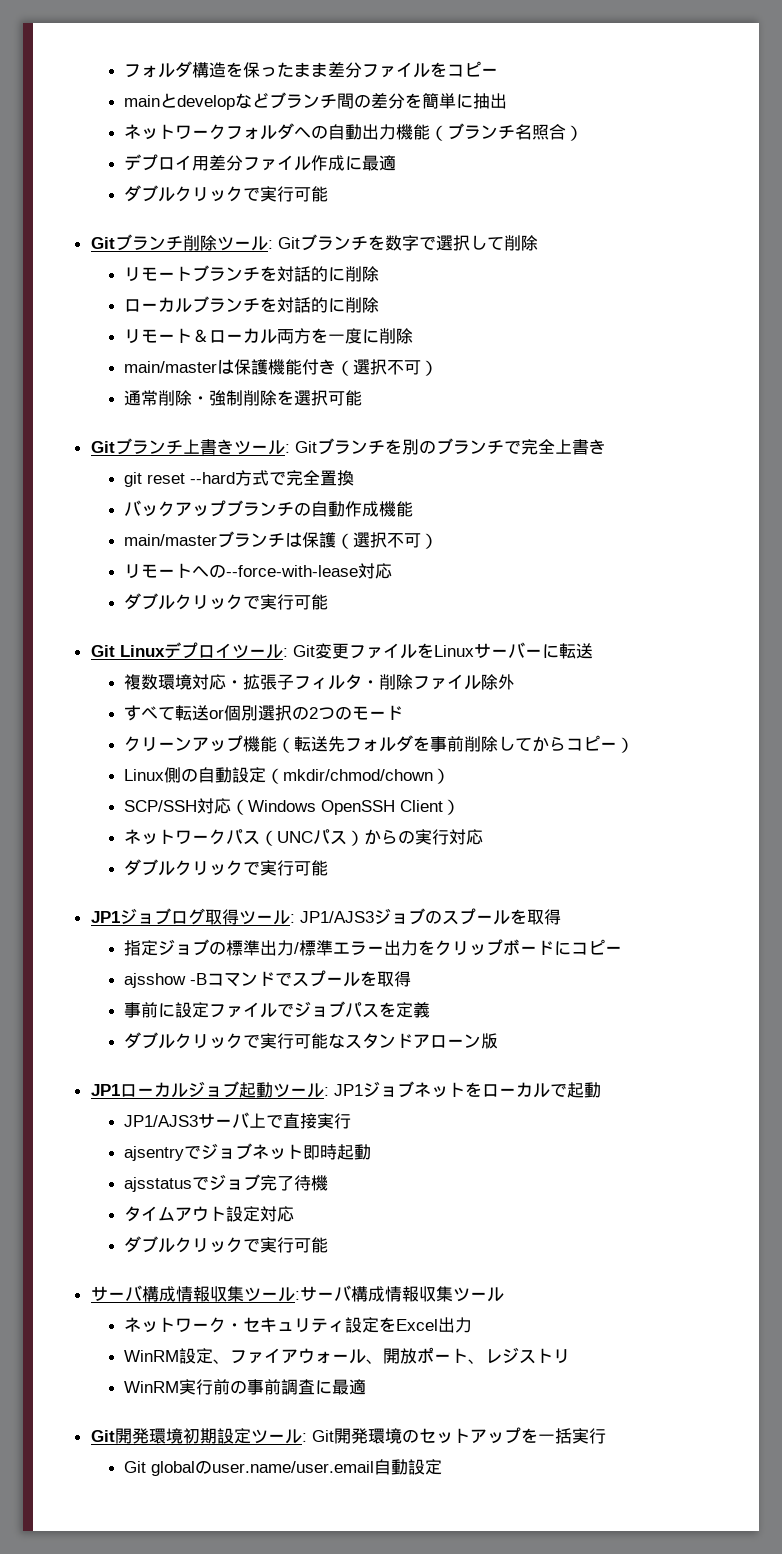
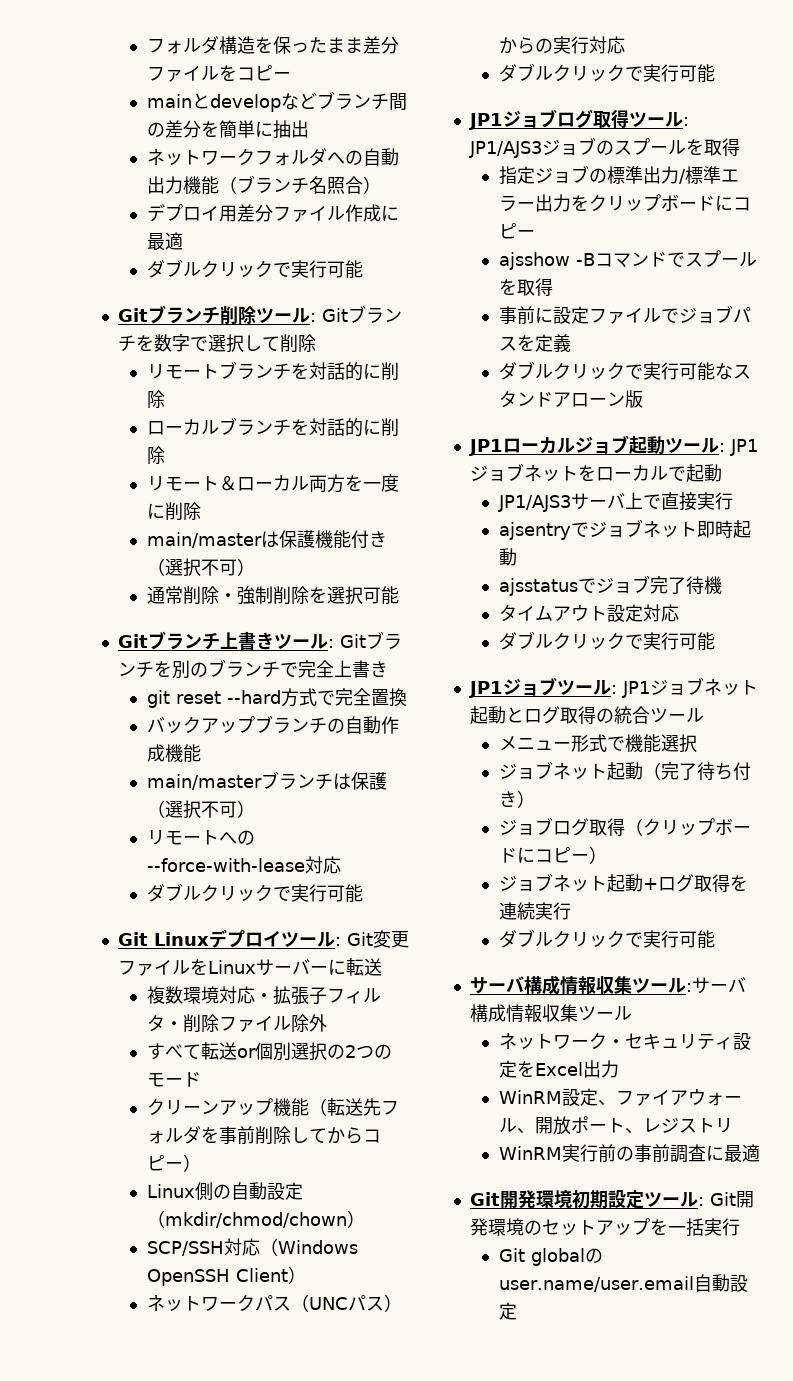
+ JP1ジョブツール: JP1ジョブネット起動とログ取得の統合ツール
+ メニュー形式で機能選択
+ ジョブネット起動（完了待ち付き）
+ ジョブログ取得（クリップボードにコピー）
+ ジョブネット起動+ログ取得を連続実行
+ ダブルクリックで実行可能

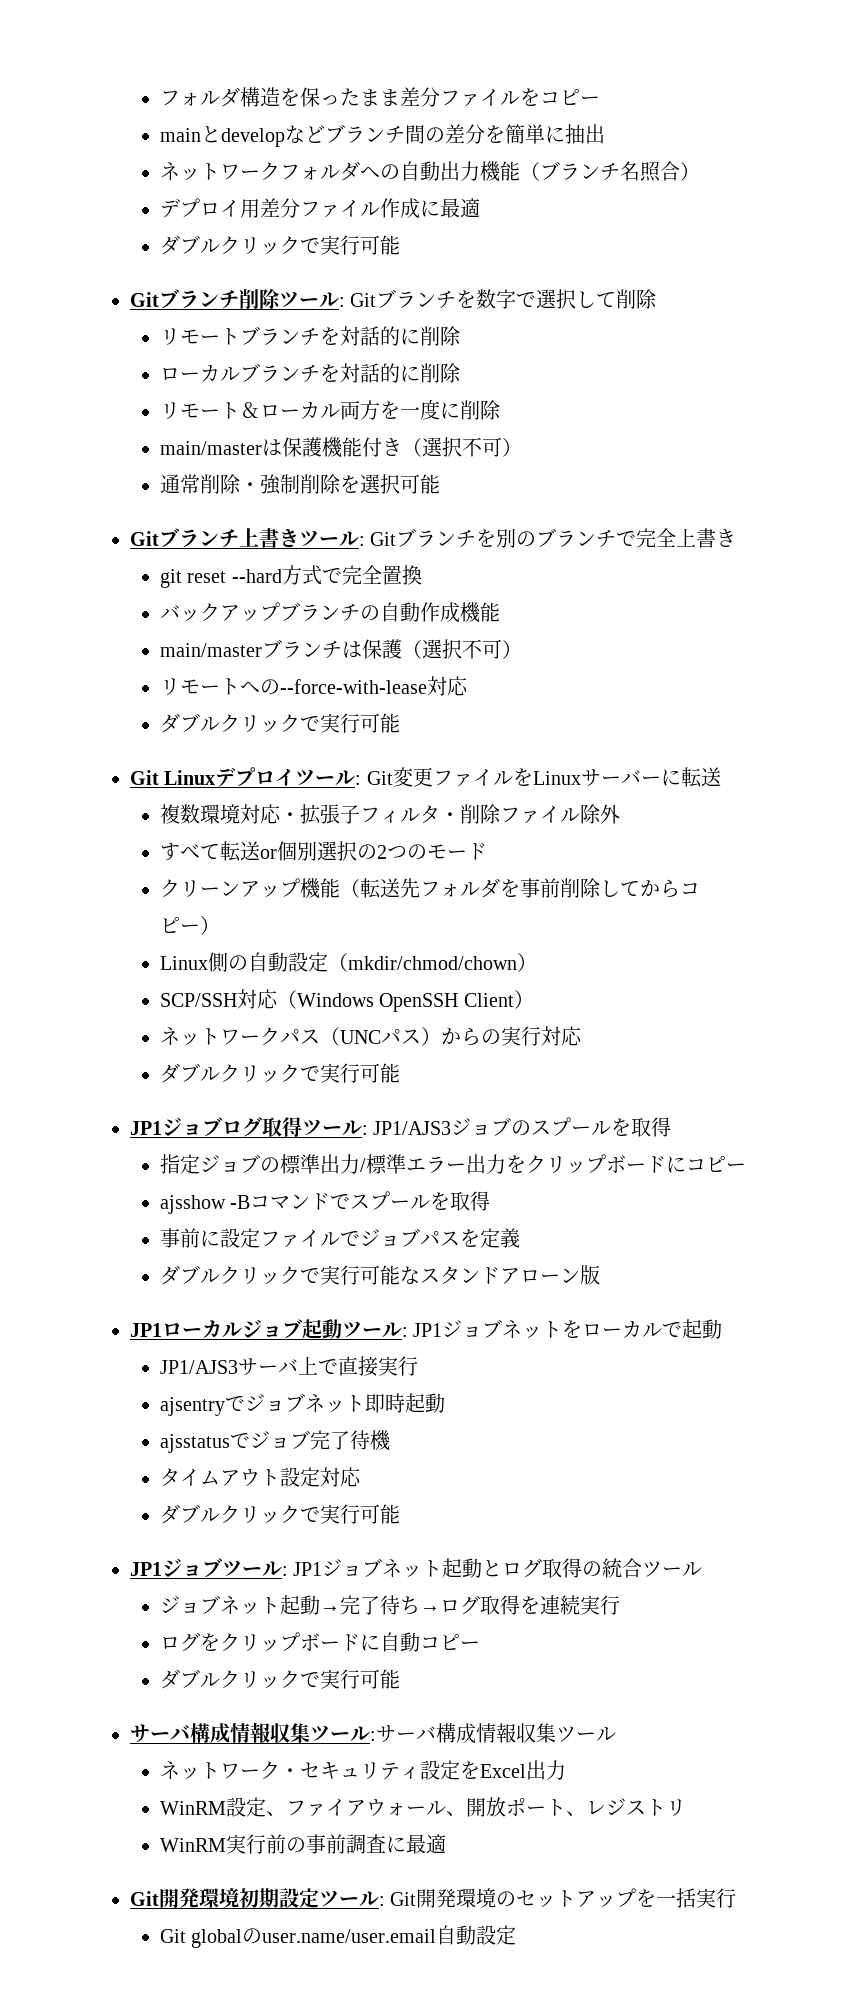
- メニュー形式で機能選択
- ジョブネット起動（完了待ち付き）
- ジョブログ取得（クリップボードにコピー）
- ジョブネット起動+ログ取得を連続実行
+ ジョブネット起動→完了待ち→ログ取得を連続実行
+ ログをクリップボードに自動コピー

